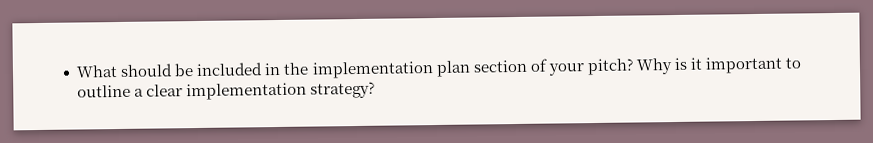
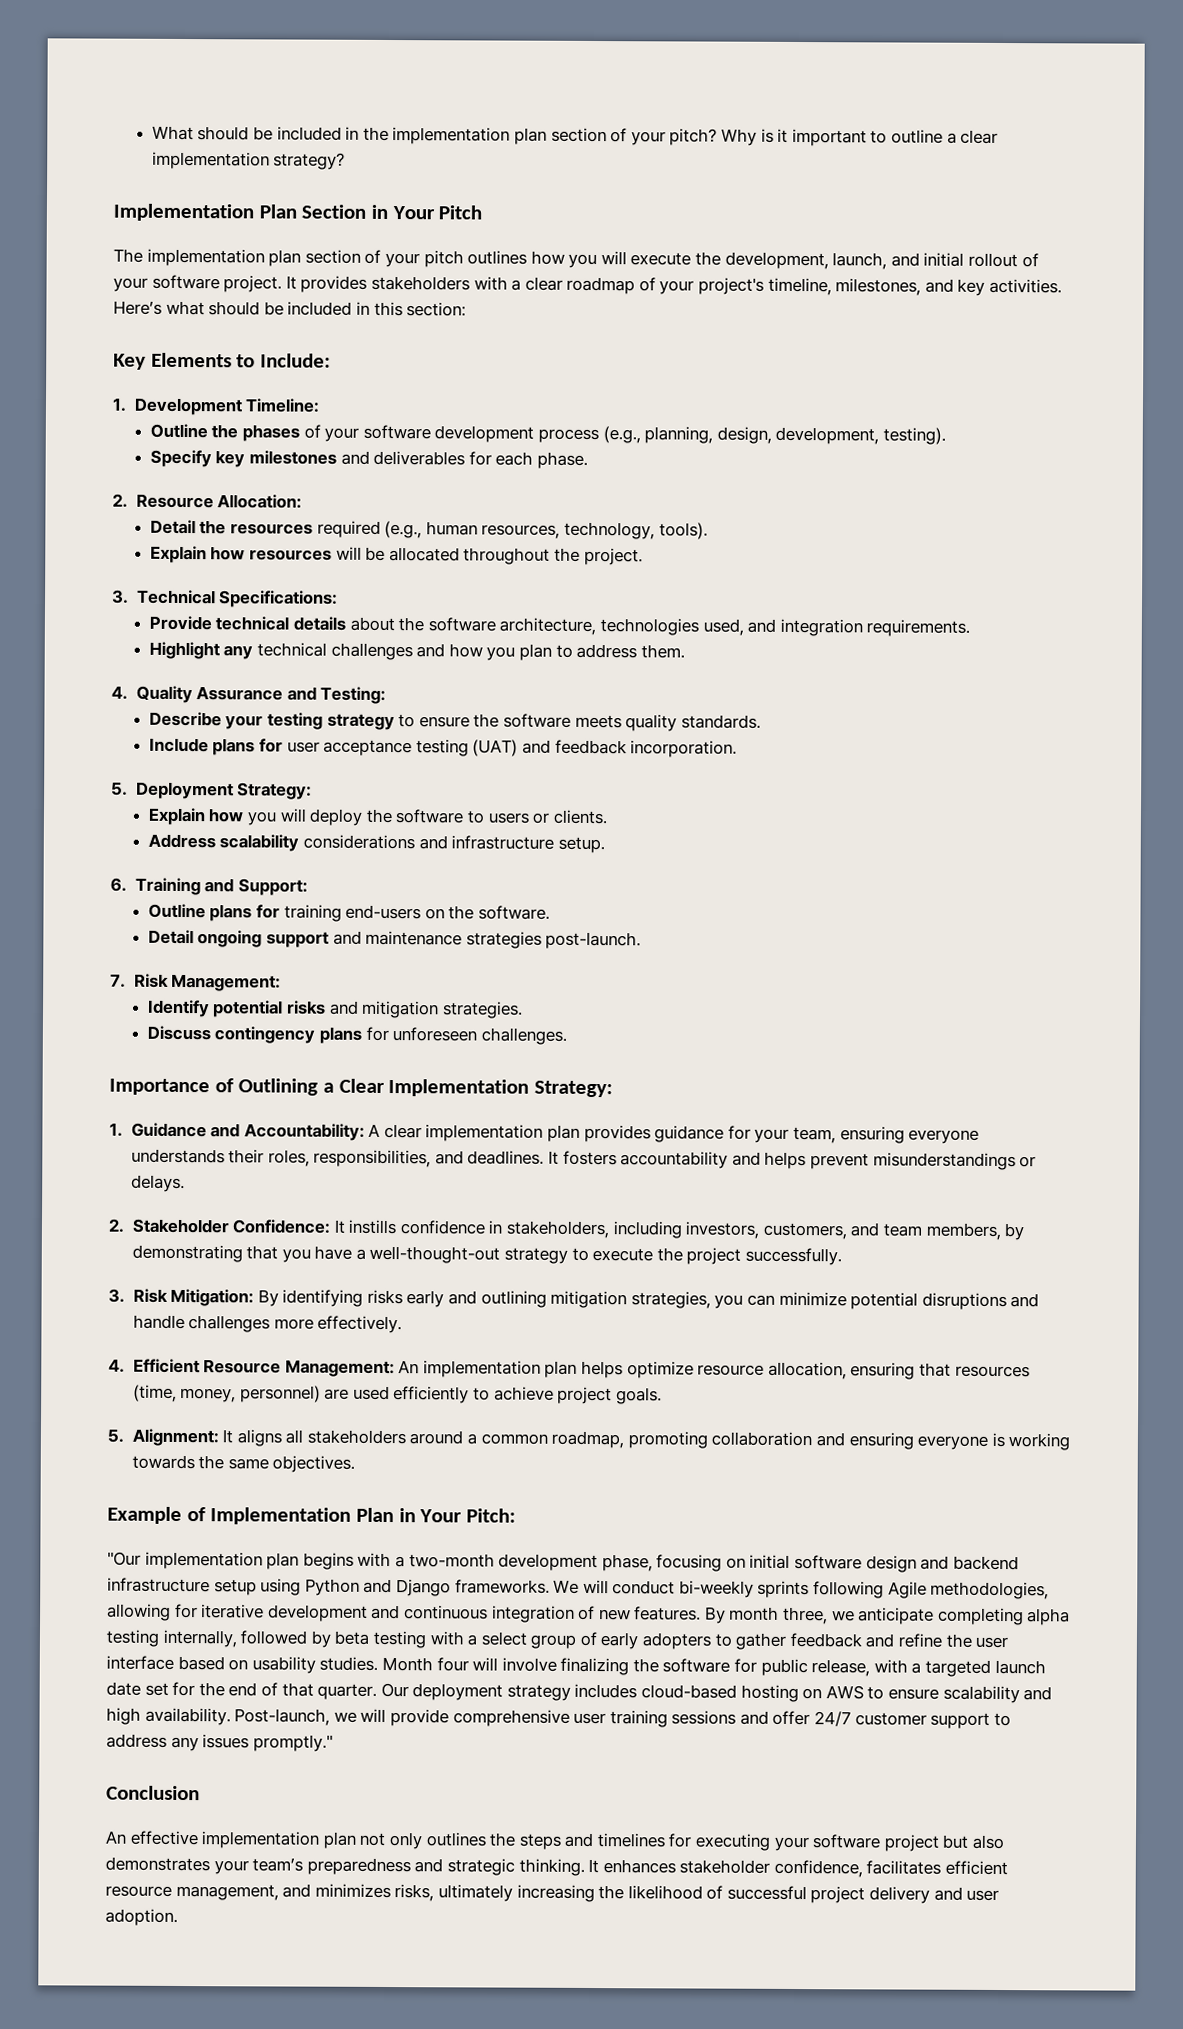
+ Implementation Plan Section in Your Pitch
+ The implementation plan section of your pitch outlines how you will execute the development, launch, and initial rollout of your software project. It provides stakeholders with a clear roadmap of your project's timeline, milestones, and key activities. Here’s what should be included in this section:
+ Key Elements to Include:
+ 1. Development Timeline:
+ Outline the phases of your software development process (e.g., planning, design, development, testing).
+ Specify key milestones and deliverables for each phase.
+ 2. Resource Allocation:
+ Detail the resources required (e.g., human resources, technology, tools).
+ Explain how resources will be allocated throughout the project.
+ 3. Technical Specifications:
+ Provide technical details about the software architecture, technologies used, and integration requirements.
+ Highlight any technical challenges and how you plan to address them.
+ 4. Quality Assurance and Testing:
+ Describe your testing strategy to ensure the software meets quality standards.
+ Include plans for user acceptance testing (UAT) and feedback incorporation.
+ 5. Deployment Strategy:
+ Explain how you will deploy the software to users or clients.
+ Address scalability considerations and infrastructure setup.
+ 6. Training and Support:
+ Outline plans for training end-users on the software.
+ Detail ongoing support and maintenance strategies post-launch.
+ 7. Risk Management:
+ Identify potential risks and mitigation strategies.
+ Discuss contingency plans for unforeseen challenges.
+ Importance of Outlining a Clear Implementation Strategy:
+ 1. Guidance and Accountability: A clear implementation plan provides guidance for your team, ensuring everyone understands their roles, responsibilities, and deadlines. It fosters accountability and helps prevent misunderstandings or delays.
+ 2. Stakeholder Confidence: It instills confidence in stakeholders, including investors, customers, and team members, by demonstrating that you have a well-thought-out strategy to execute the project successfully.
+ 3. Risk Mitigation: By identifying risks early and outlining mitigation strategies, you can minimize potential disruptions and handle challenges more effectively.
+ 4. Efficient Resource Management: An implementation plan helps optimize resource allocation, ensuring that resources (time, money, personnel) are used efficiently to achieve project goals.
+ 5. Alignment: It aligns all stakeholders around a common roadmap, promoting collaboration and ensuring everyone is working towards the same objectives.
+ Example of Implementation Plan in Your Pitch:
+ "Our implementation plan begins with a two-month development phase, focusing on initial software design and backend infrastructure setup using Python and Django frameworks. We will conduct bi-weekly sprints following Agile methodologies, allowing for iterative development and continuous integration of new features. By month three, we anticipate completing alpha testing internally, followed by beta testing with a select group of early adopters to gather feedback and refine the user interface based on usability studies. Month four will involve finalizing the software for public release, with a targeted launch date set for the end of that quarter. Our deployment strategy includes cloud-based hosting on AWS to ensure scalability and high availability. Post-launch, we will provide comprehensive user training sessions and offer 24/7 customer support to address any issues promptly."
+ Conclusion
+ An effective implementation plan not only outlines the steps and timelines for executing your software project but also demonstrates your team’s preparedness and strategic thinking. It enhances stakeholder confidence, facilitates efficient resource management, and minimizes risks, ultimately increasing the likelihood of successful project delivery and user adoption.

